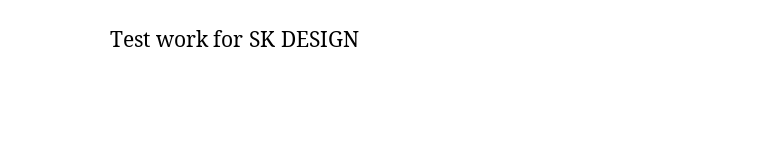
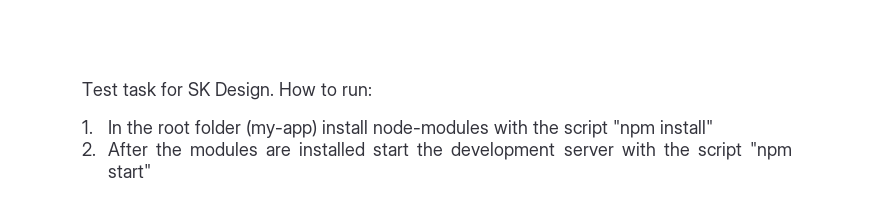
- Test work for SK DESIGN
+ Test task for SK Design. How to run:
+ 1. In the root folder (my-app) install node-modules with the script "npm install"
+ 2. After the modules are installed start the development server with the script "npm start"

